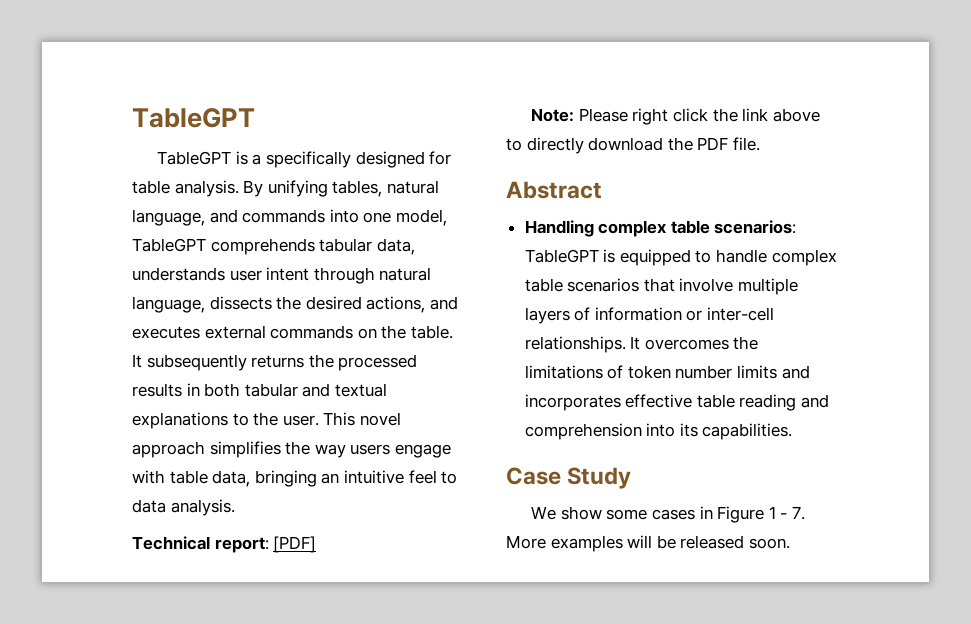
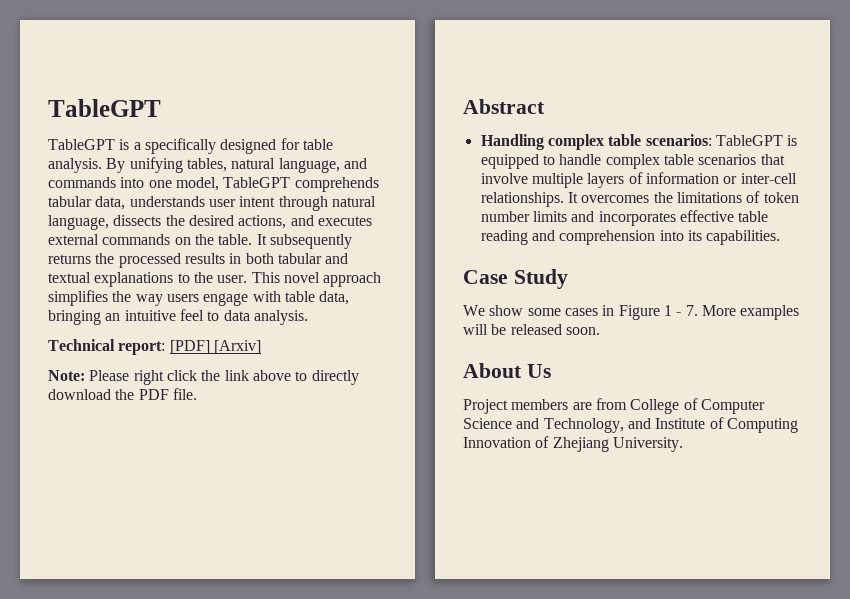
- Technical report: [PDF]
+ Technical report: [PDF] [Arxiv]
+ About Us
+ Project members are from College of Computer Science and Technology, and Institute of Computing Innovation of Zhejiang University.

